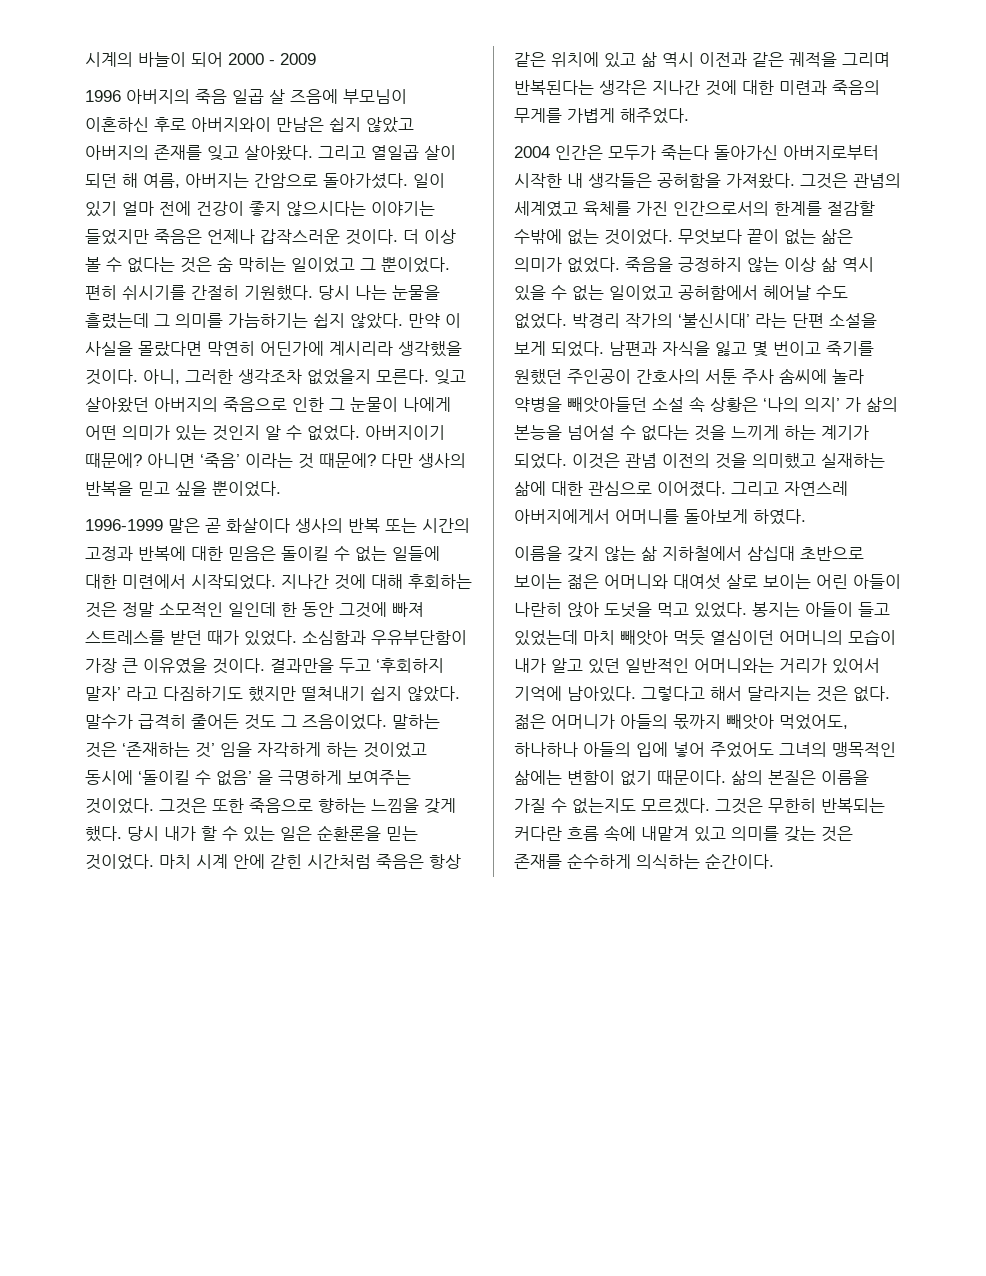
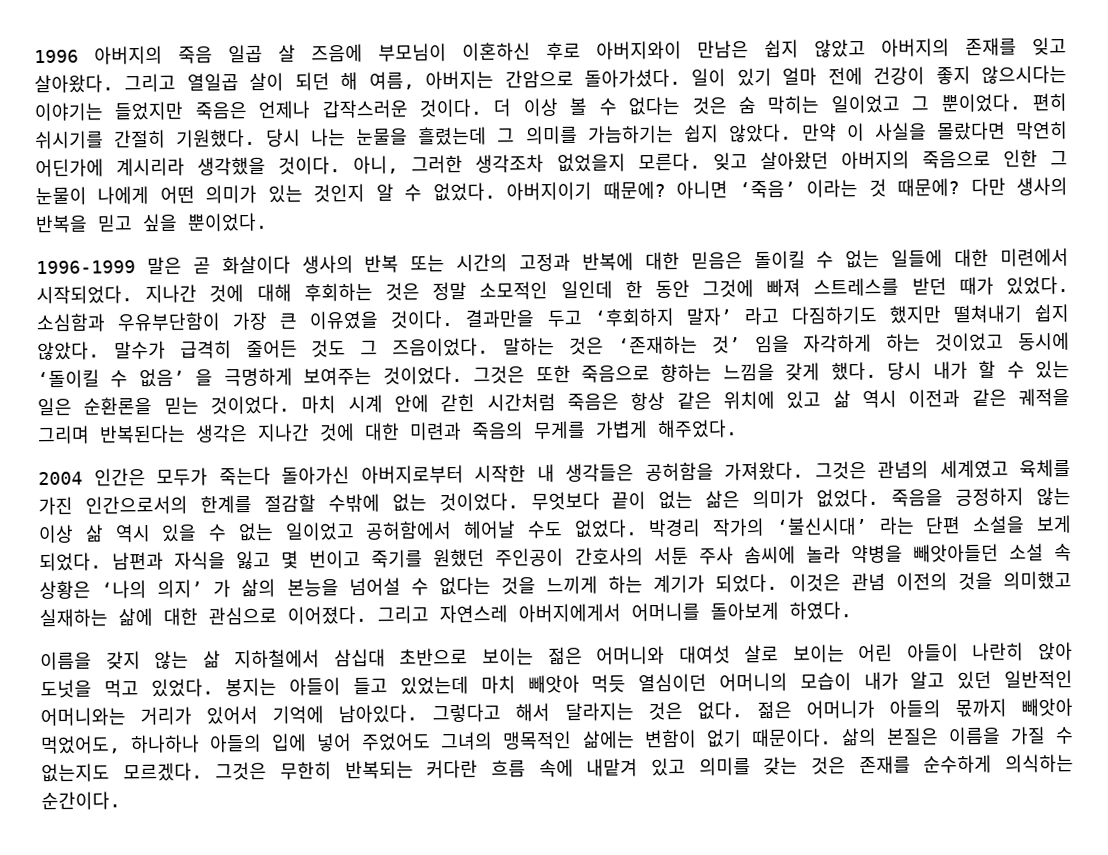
- 시계의 바늘이 되어 2000 - 2009

